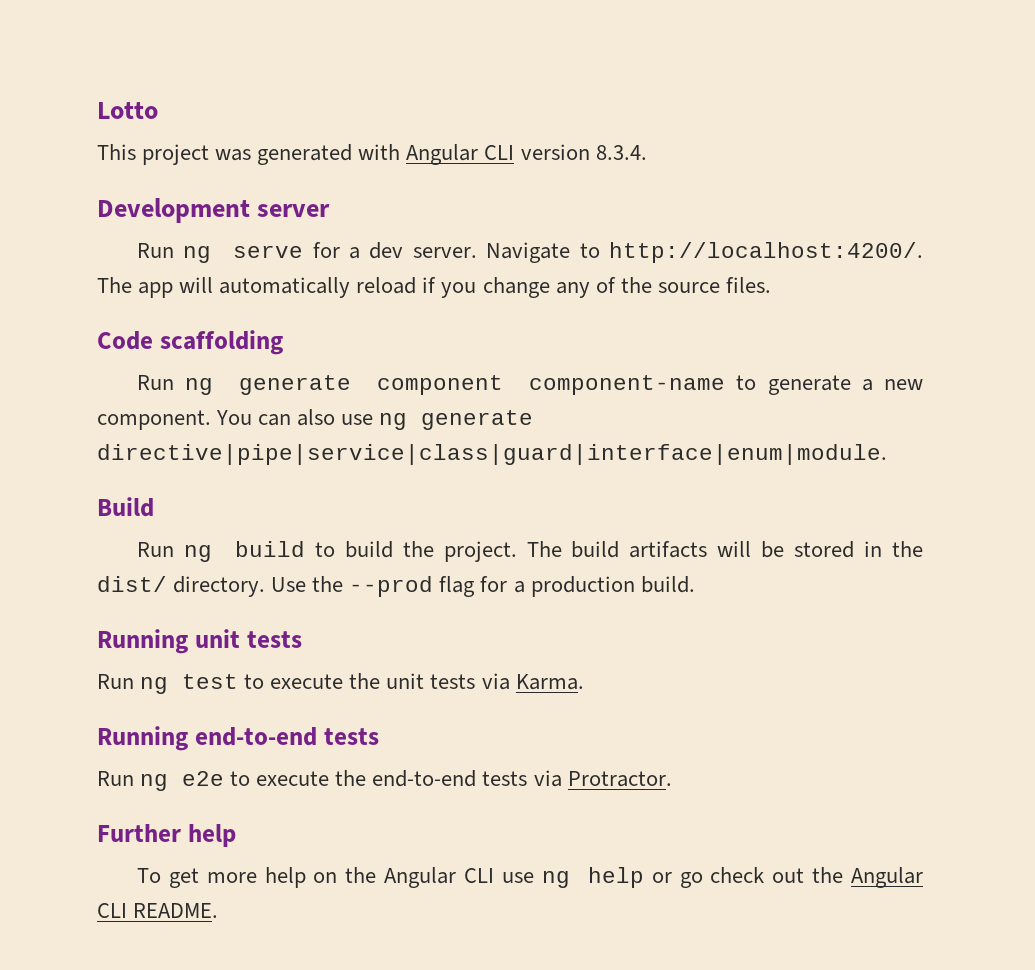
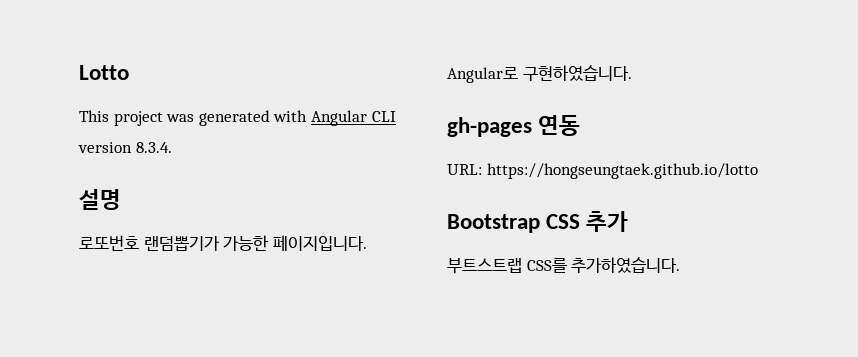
- Development server
- Run ng serve for a dev server. Navigate to http://localhost:4200/. The app will automatically reload if you change any of the source files.
- Code scaffolding
- Run ng generate component component-name to generate a new component. You can also use ng generate directive|pipe|service|class|guard|interface|enum|module.
- Build
- Run ng build to build the project. The build artifacts will be stored in the dist/ directory. Use the --prod flag for a production build.
- Running unit tests
- Run ng test to execute the unit tests via Karma.
- Running end-to-end tests
- Run ng e2e to execute the end-to-end tests via Protractor.
- Further help
- To get more help on the Angular CLI use ng help or go check out the Angular CLI README.
+ 설명
+ 로또번호 랜덤뽑기가 가능한 페이지입니다. Angular로 구현하였습니다.
+ gh-pages 연동
+ URL: https://hongseungtaek.github.io/lotto
+ Bootstrap CSS 추가
+ 부트스트랩 CSS를 추가하였습니다.

